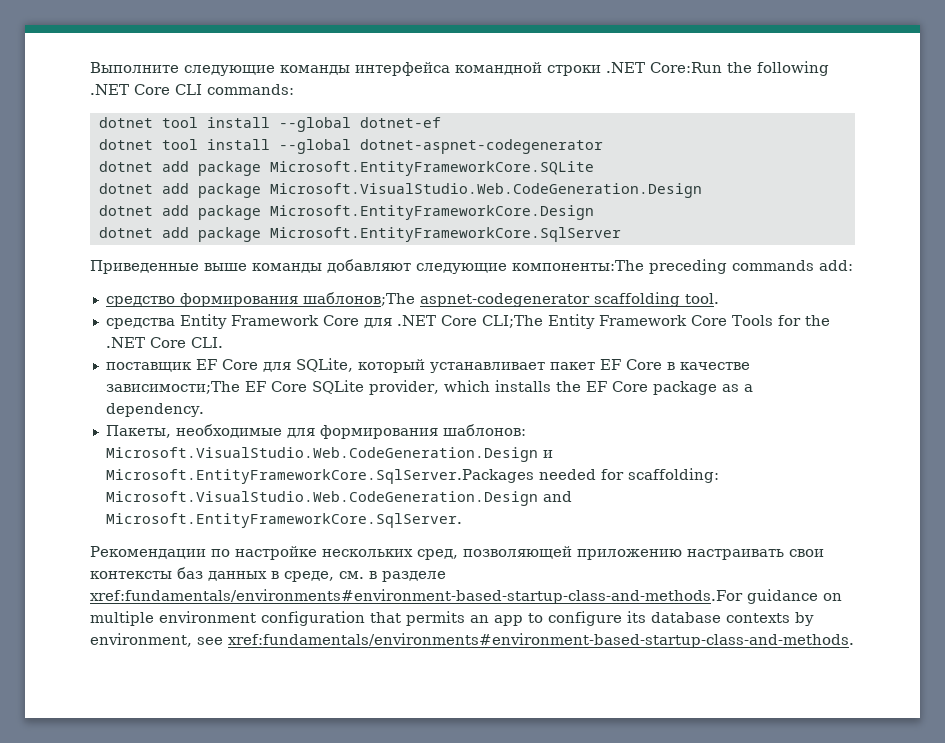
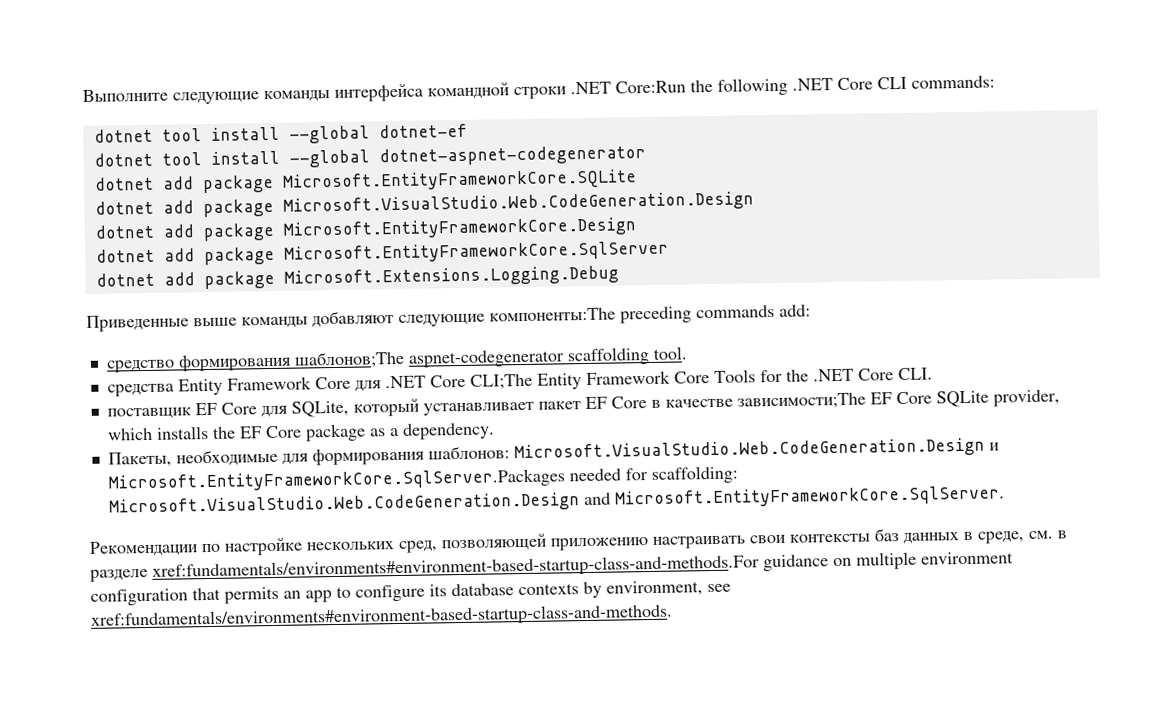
+ dotnet add package Microsoft.Extensions.Logging.Debug

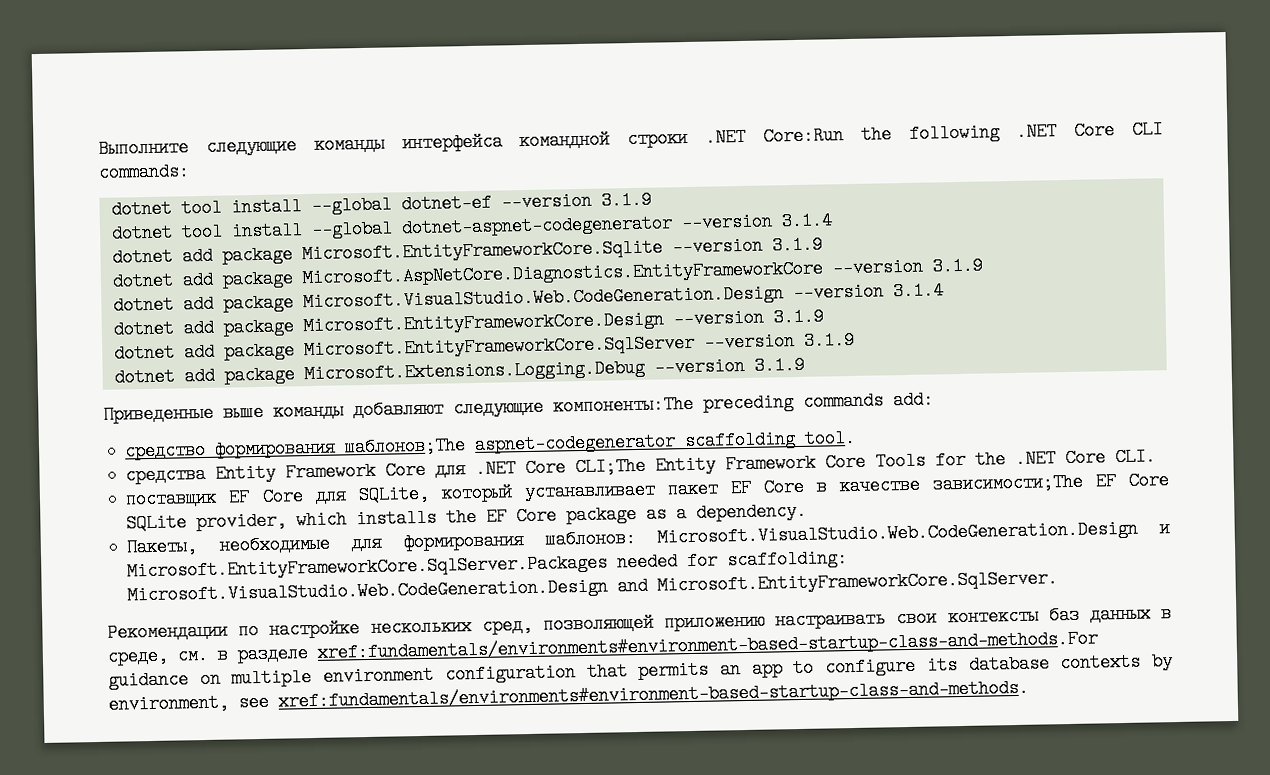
- dotnet tool install --global dotnet-ef
+ dotnet tool install --global dotnet-ef --version 3.1.9
- dotnet tool install --global dotnet-aspnet-codegenerator
- dotnet add package Microsoft.EntityFrameworkCore.SQLite
+ dotnet tool install --global dotnet-aspnet-codegenerator --version 3.1.4
+ dotnet add package Microsoft.EntityFrameworkCore.Sqlite --version 3.1.9
+ dotnet add package Microsoft.AspNetCore.Diagnostics.EntityFrameworkCore --version 3.1.9
- dotnet add package Microsoft.VisualStudio.Web.CodeGeneration.Design
+ dotnet add package Microsoft.VisualStudio.Web.CodeGeneration.Design --version 3.1.4
- dotnet add package Microsoft.EntityFrameworkCore.Design
+ dotnet add package Microsoft.EntityFrameworkCore.Design --version 3.1.9
- dotnet add package Microsoft.EntityFrameworkCore.SqlServer
+ dotnet add package Microsoft.EntityFrameworkCore.SqlServer --version 3.1.9
- dotnet add package Microsoft.Extensions.Logging.Debug
+ dotnet add package Microsoft.Extensions.Logging.Debug --version 3.1.9

